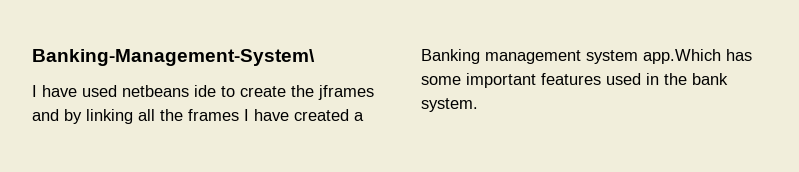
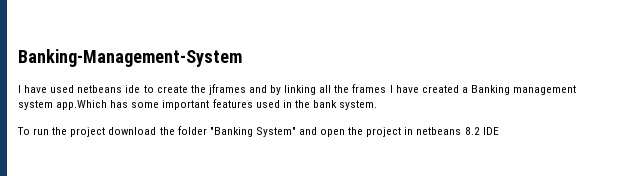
- Banking-Management-System\
+ Banking-Management-System
+ To run the project download the folder "Banking System" and open the project in netbeans 8.2 IDE

